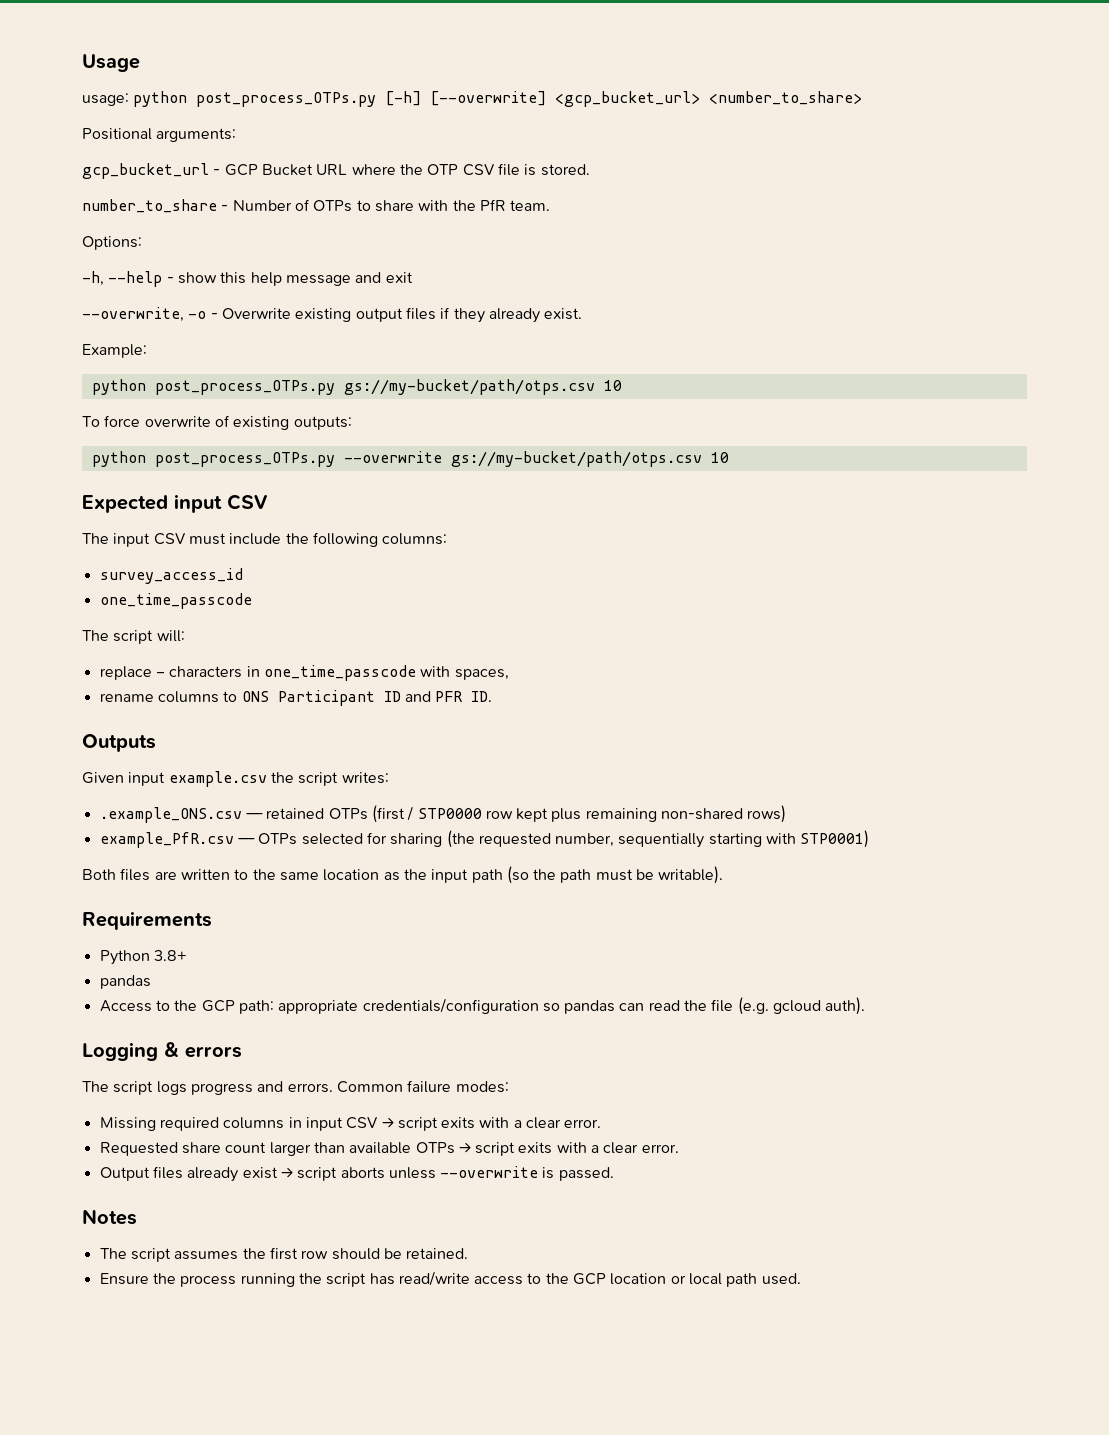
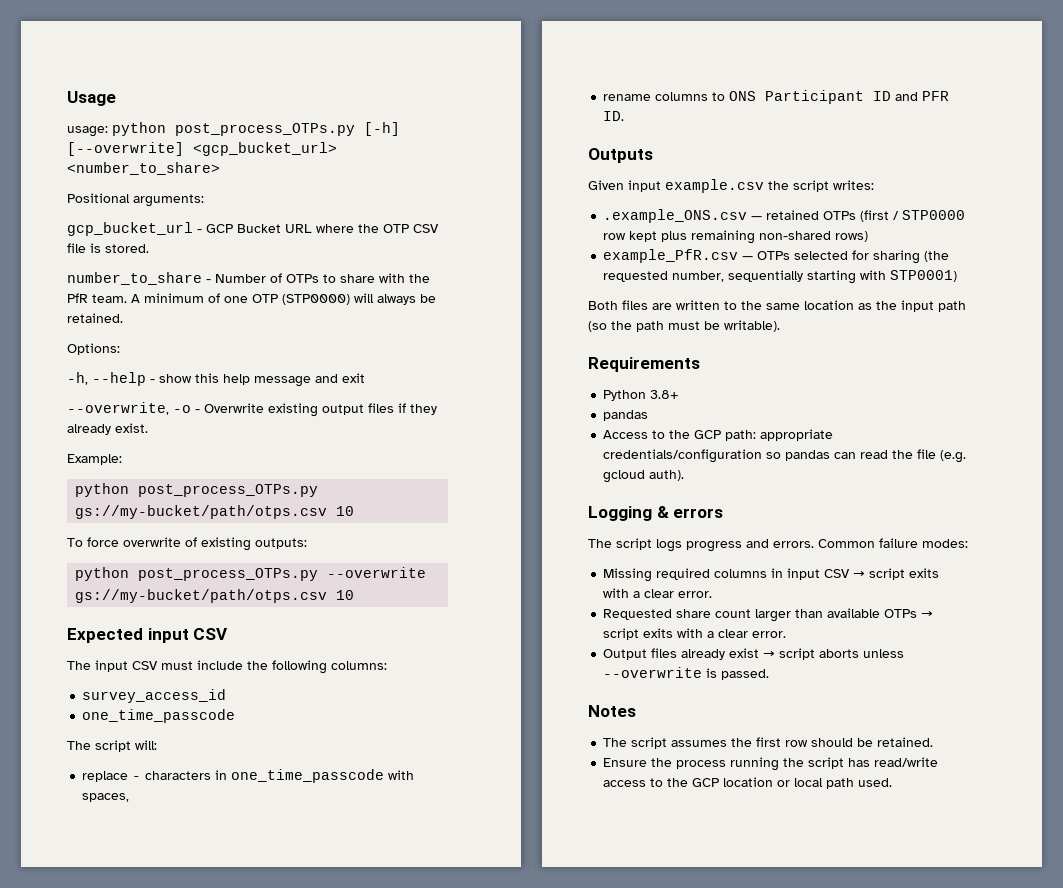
+ A minimum of one OTP (STP0000) will always be retained.

